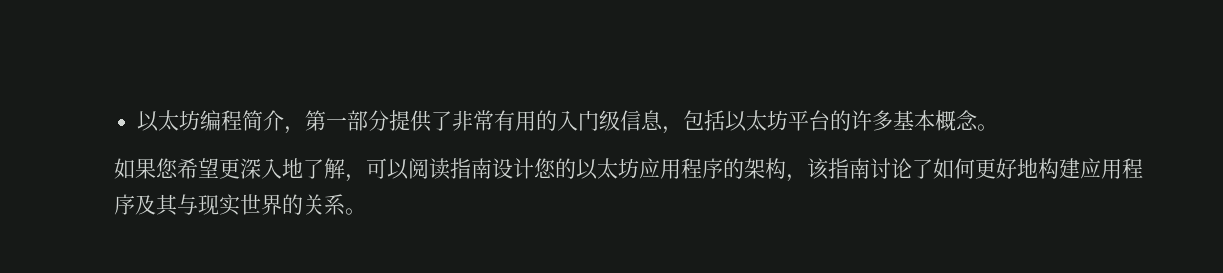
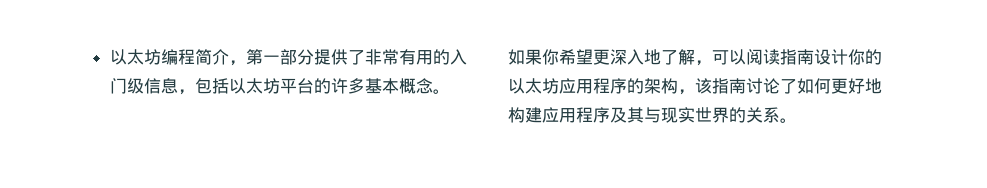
- 如果您希望更深入地了解，可以阅读指南设计您的以太坊应用程序的架构，该指南讨论了如何更好地构建应用程序及其与现实世界的关系。
+ 如果你希望更深入地了解，可以阅读指南设计你的以太坊应用程序的架构，该指南讨论了如何更好地构建应用程序及其与现实世界的关系。

